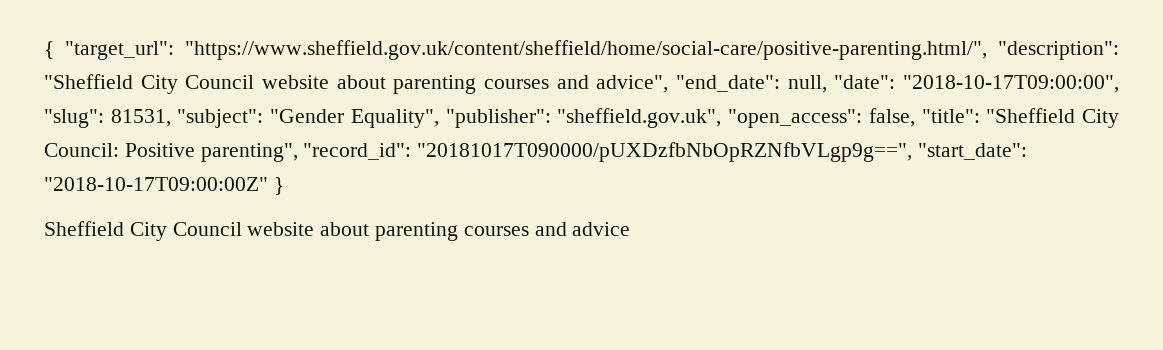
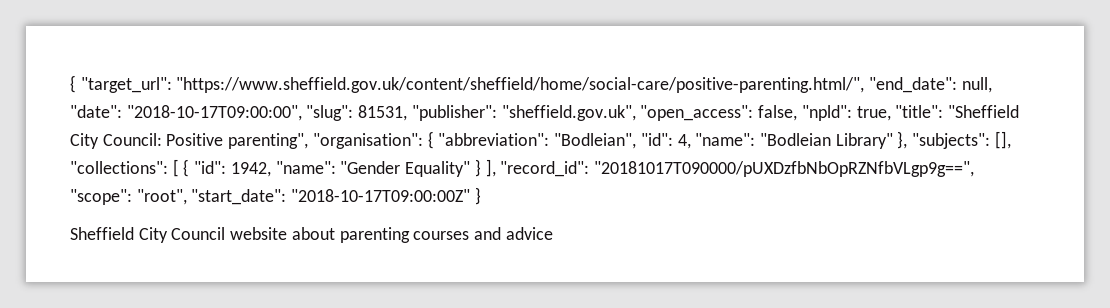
- { "target_url": "https://www.sheffield.gov.uk/content/sheffield/home/social-care/positive-parenting.html/", "description": "Sheffield City Council website about parenting courses and advice", "end_date": null, "date": "2018-10-17T09:00:00", "slug": 81531, "subject": "Gender Equality", "publisher": "sheffield.gov.uk", "open_access": false, "title": "Sheffield City Council: Positive parenting", "record_id": "20181017T090000/pUXDzfbNbOpRZNfbVLgp9g==", "start_date": "2018-10-17T09:00:00Z" }
+ { "target_url": "https://www.sheffield.gov.uk/content/sheffield/home/social-care/positive-parenting.html/", "end_date": null, "date": "2018-10-17T09:00:00", "slug": 81531, "publisher": "sheffield.gov.uk", "open_access": false, "npld": true, "title": "Sheffield City Council: Positive parenting", "organisation": { "abbreviation": "Bodleian", "id": 4, "name": "Bodleian Library" }, "subjects": [], "collections": [ { "id": 1942, "name": "Gender Equality" } ], "record_id": "20181017T090000/pUXDzfbNbOpRZNfbVLgp9g==", "scope": "root", "start_date": "2018-10-17T09:00:00Z" }

